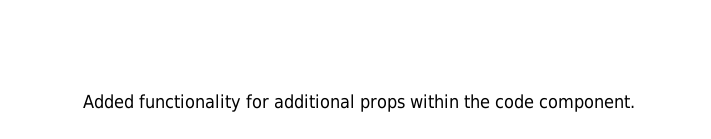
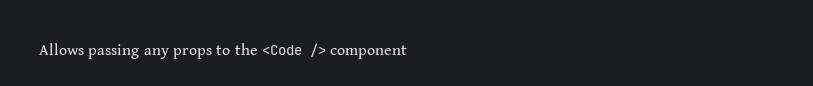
- Added functionality for additional props within the code component.
+ Allows passing any props to the <Code /> component

